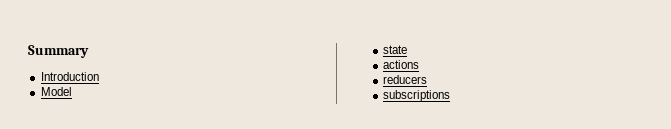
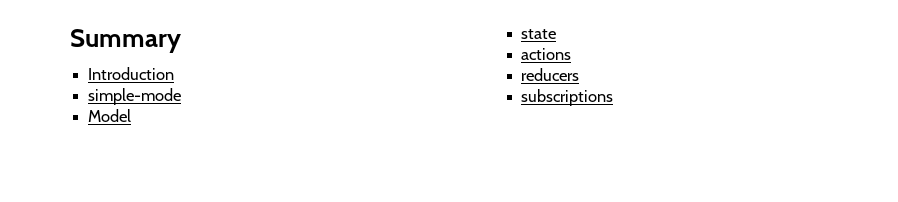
+ simple-mode

